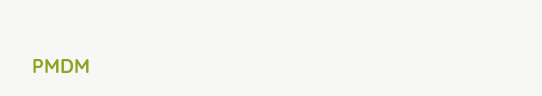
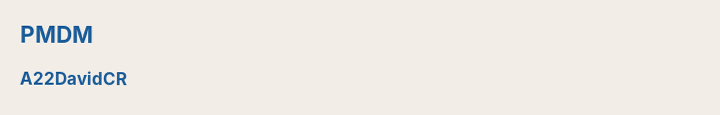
+ A22DavidCR

